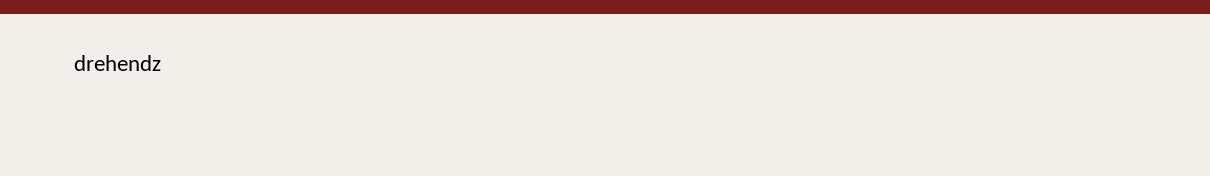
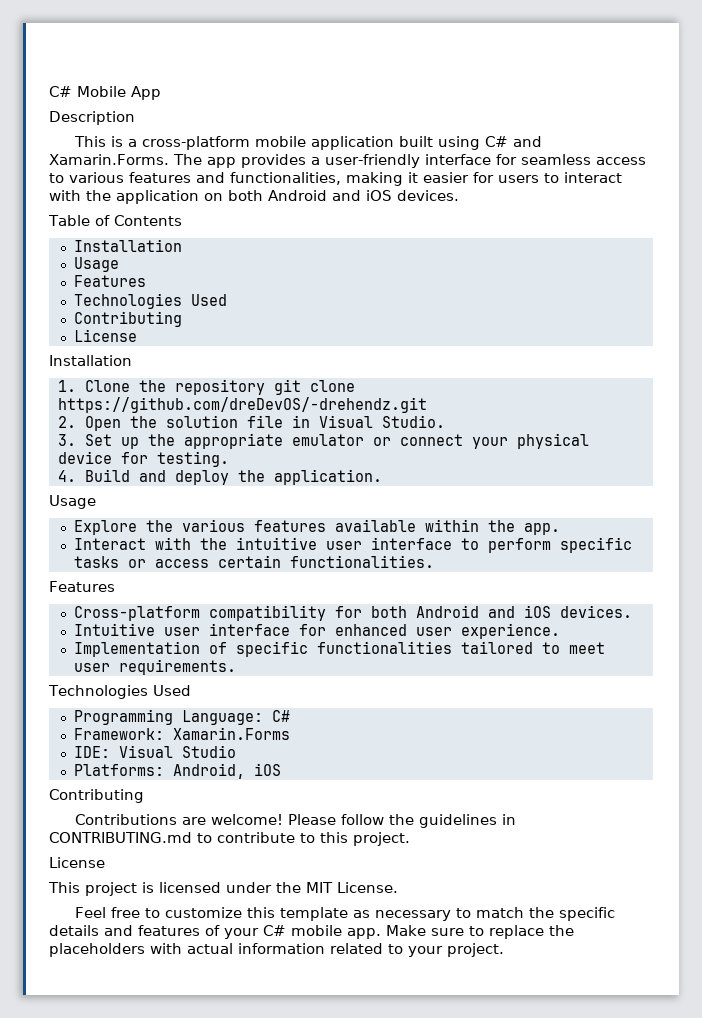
- drehendz
+ C# Mobile App
+ Description
+ This is a cross-platform mobile application built using C# and Xamarin.Forms. The app provides a user-friendly interface for seamless access to various features and functionalities, making it easier for users to interact with the application on both Android and iOS devices.
+ Table of Contents
+ Installation
+ Usage
+ Features
+ Technologies Used
+ Contributing
+ License
+ Installation
+ 1. Clone the repository git clone https://github.com/dreDevOS/-drehendz.git
+ 2. Open the solution file in Visual Studio.
+ 3. Set up the appropriate emulator or connect your physical device for testing.
+ 4. Build and deploy the application.
+ Usage
+ Explore the various features available within the app.
+ Interact with the intuitive user interface to perform specific tasks or access certain functionalities.
+ Features
+ Cross-platform compatibility for both Android and iOS devices.
+ Intuitive user interface for enhanced user experience.
+ Implementation of specific functionalities tailored to meet user requirements.
+ Technologies Used
+ Programming Language: C#
+ Framework: Xamarin.Forms
+ IDE: Visual Studio
+ Platforms: Android, iOS
+ Contributing
+ Contributions are welcome! Please follow the guidelines in CONTRIBUTING.md to contribute to this project.
+ License
+ This project is licensed under the MIT License.
+ Feel free to customize this template as necessary to match the specific details and features of your C# mobile app. Make sure to replace the placeholders with actual information related to your project.

